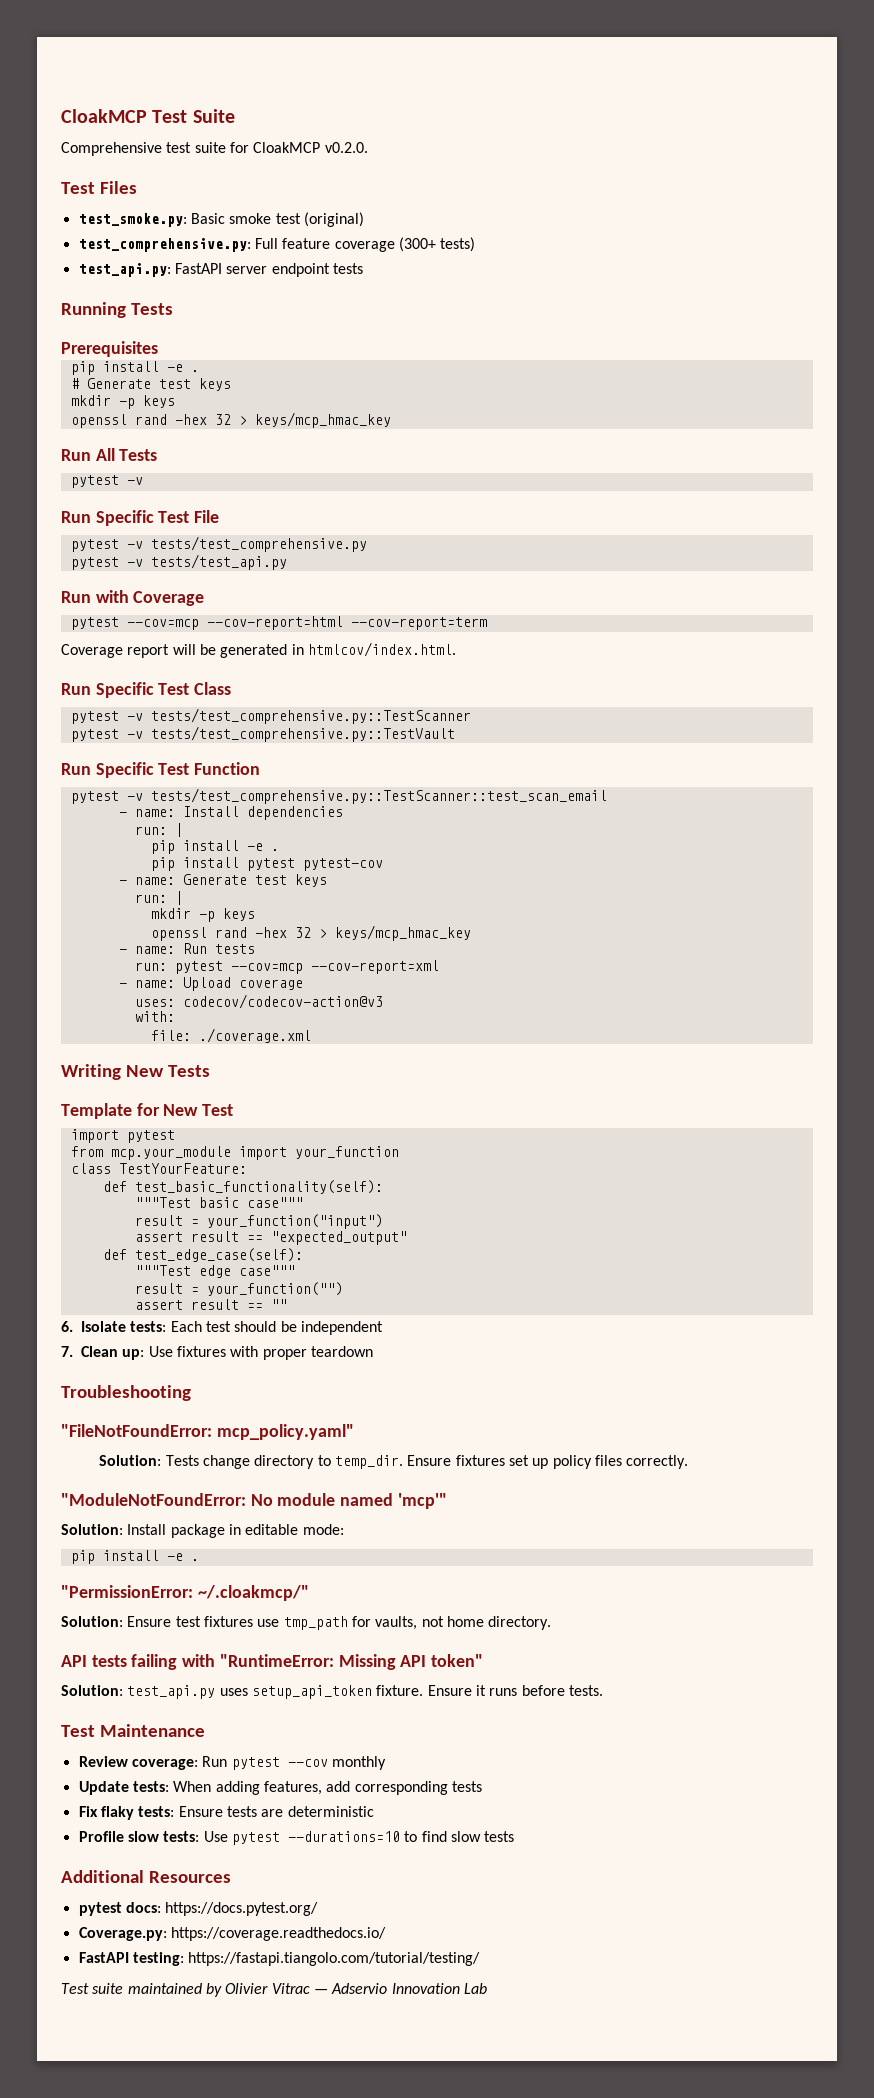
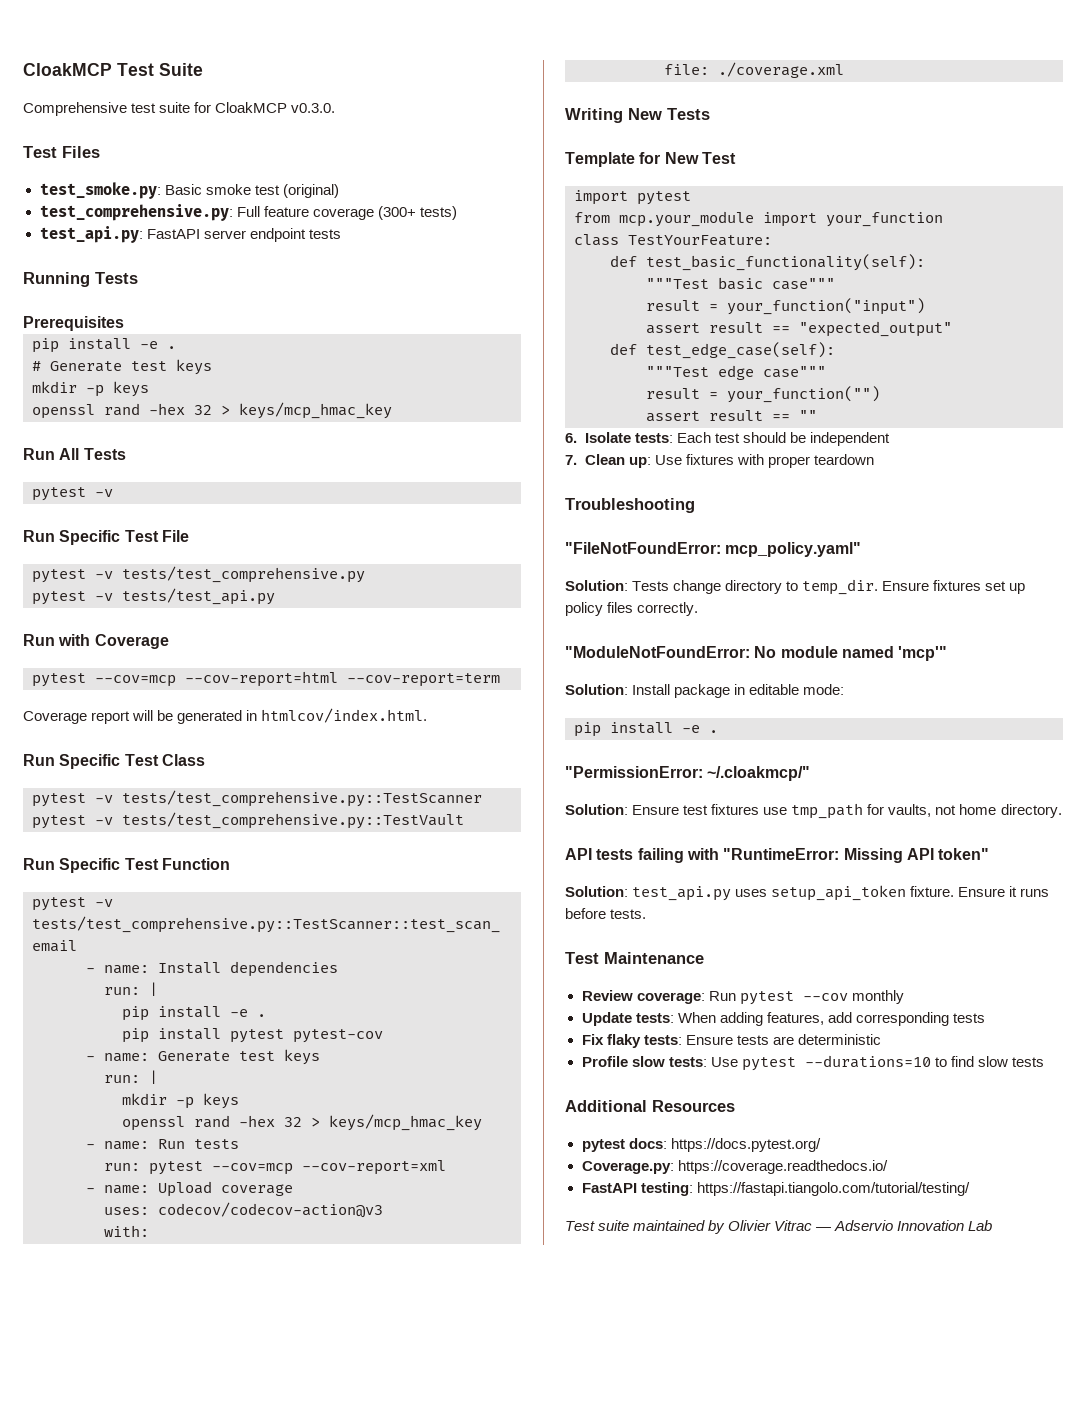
- Comprehensive test suite for CloakMCP v0.2.0.
+ Comprehensive test suite for CloakMCP v0.3.0.

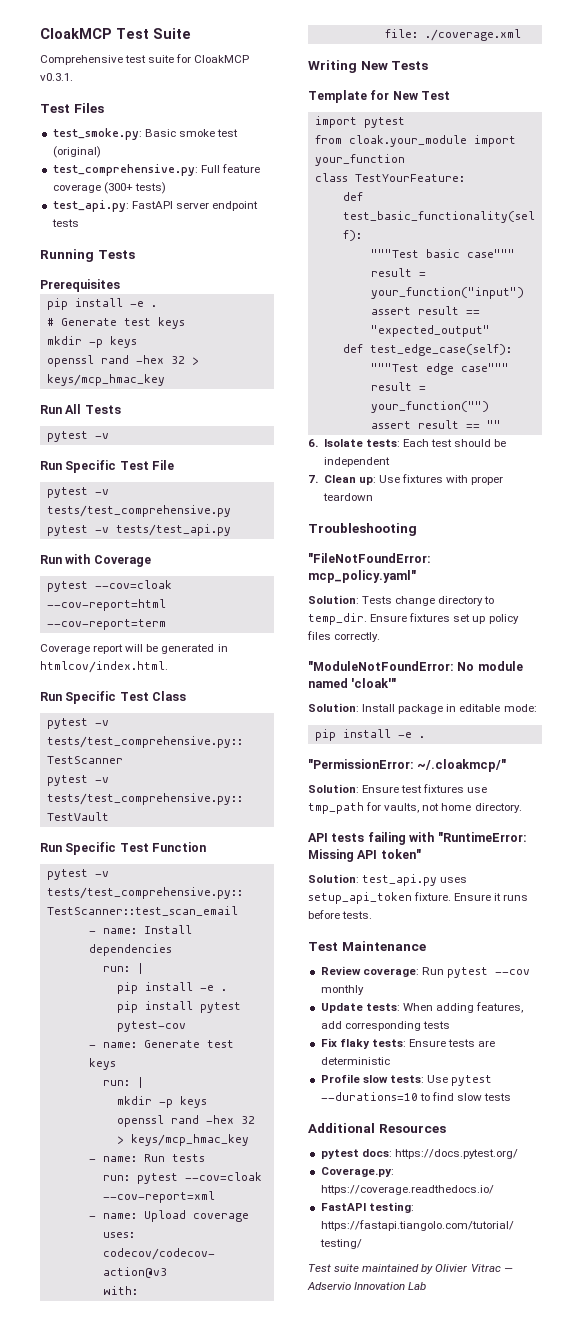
- Comprehensive test suite for CloakMCP v0.3.0.
+ Comprehensive test suite for CloakMCP v0.3.1.
- pytest --cov=mcp --cov-report=html --cov-report=term
+ pytest --cov=cloak --cov-report=html --cov-report=term
- run: pytest --cov=mcp --cov-report=xml
+ run: pytest --cov=cloak --cov-report=xml
- from mcp.your_module import your_function
+ from cloak.your_module import your_function
- "ModuleNotFoundError: No module named 'mcp'"
+ "ModuleNotFoundError: No module named 'cloak'"

